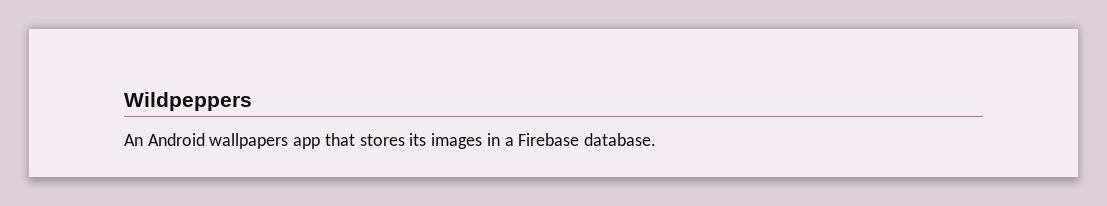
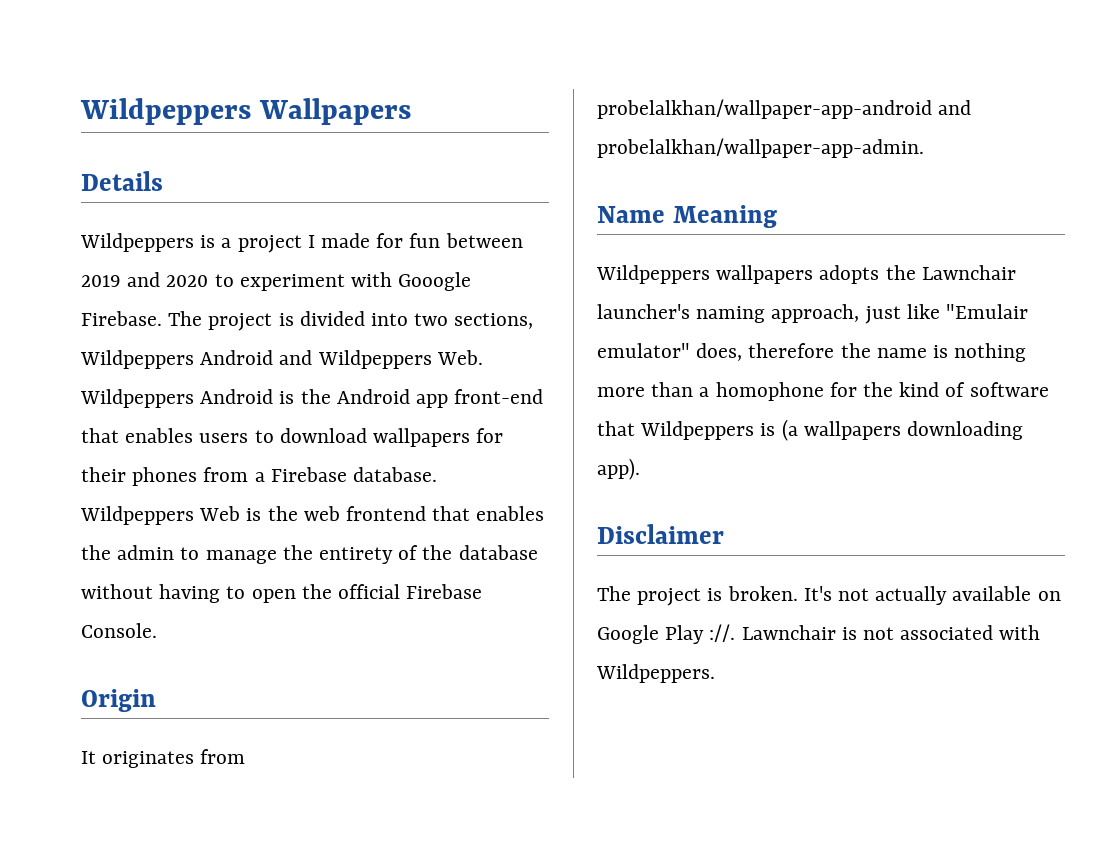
- Wildpeppers
- An Android wallpapers app that stores its images in a Firebase database.
+ Wildpeppers Wallpapers
+ Details
+ Wildpeppers is a project I made for fun between 2019 and 2020 to experiment with Gooogle Firebase. The project is divided into two sections, Wildpeppers Android and Wildpeppers Web. Wildpeppers Android is the Android app front-end that enables users to download wallpapers for their phones from a Firebase database. Wildpeppers Web is the web frontend that enables the admin to manage the entirety of the database without having to open the official Firebase Console.
+ Origin
+ It originates from probelalkhan/wallpaper-app-android and probelalkhan/wallpaper-app-admin.
+ Name Meaning
+ Wildpeppers wallpapers adopts the Lawnchair launcher's naming approach, just like "Emulair emulator" does, therefore the name is nothing more than a homophone for the kind of software that Wildpeppers is (a wallpapers downloading app).
+ Disclaimer
+ The project is broken. It's not actually available on Google Play ://. Lawnchair is not associated with Wildpeppers.

